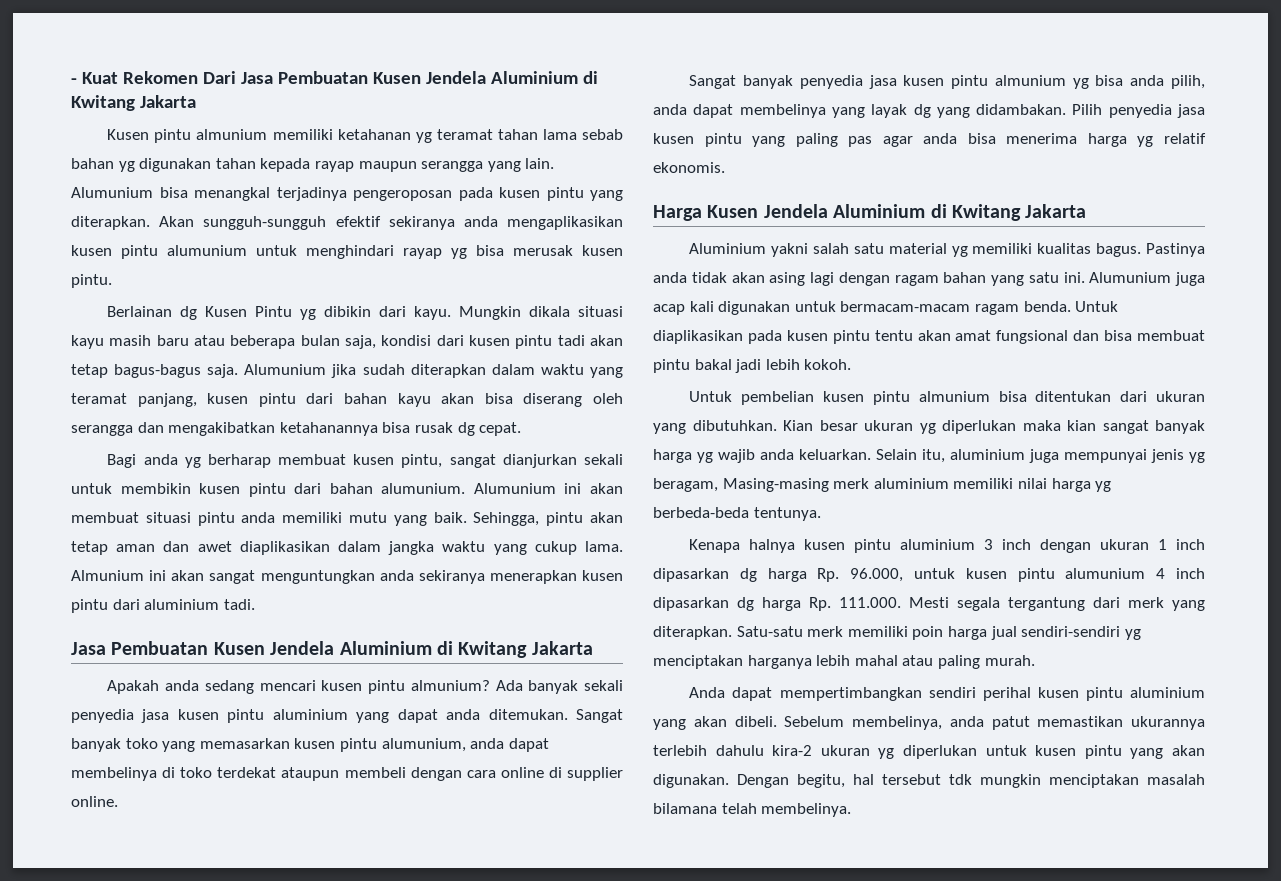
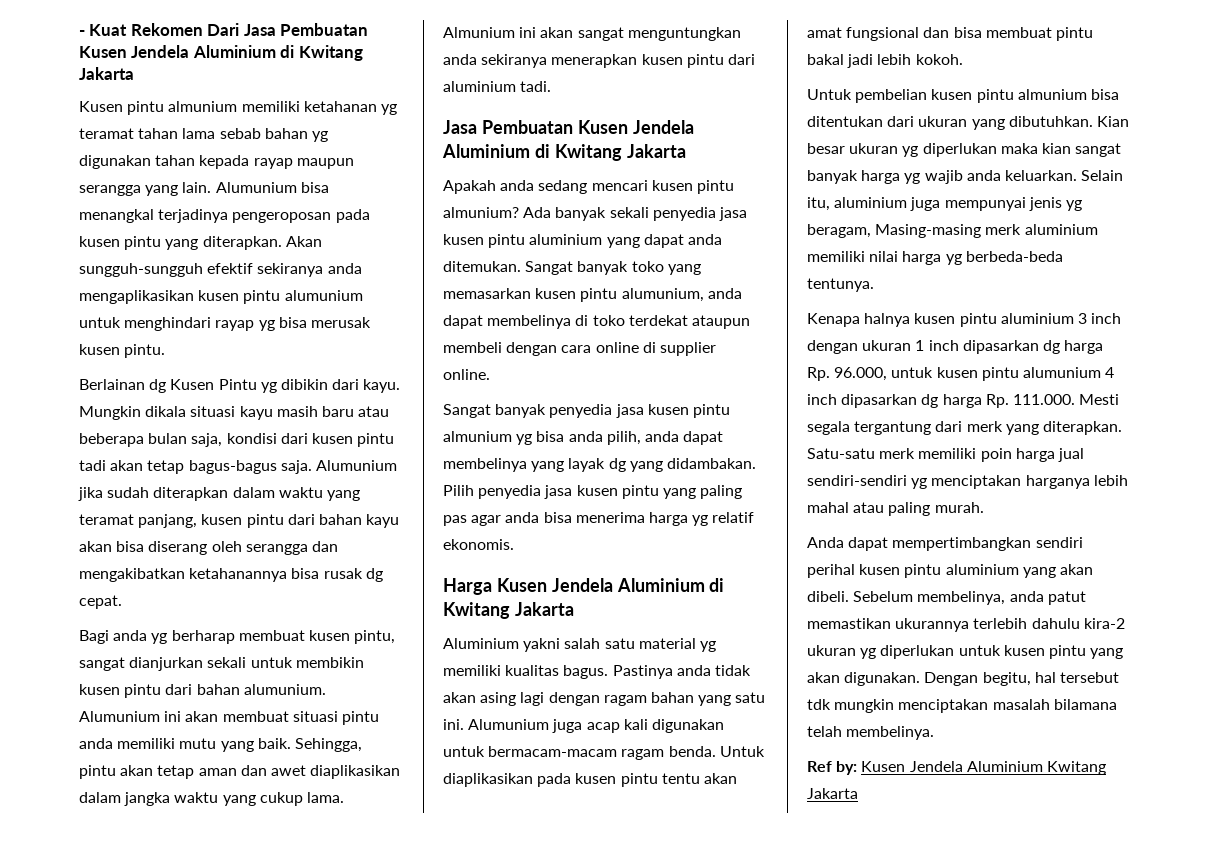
+ Ref by: Kusen Jendela Aluminium Kwitang Jakarta

